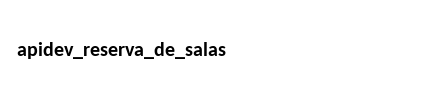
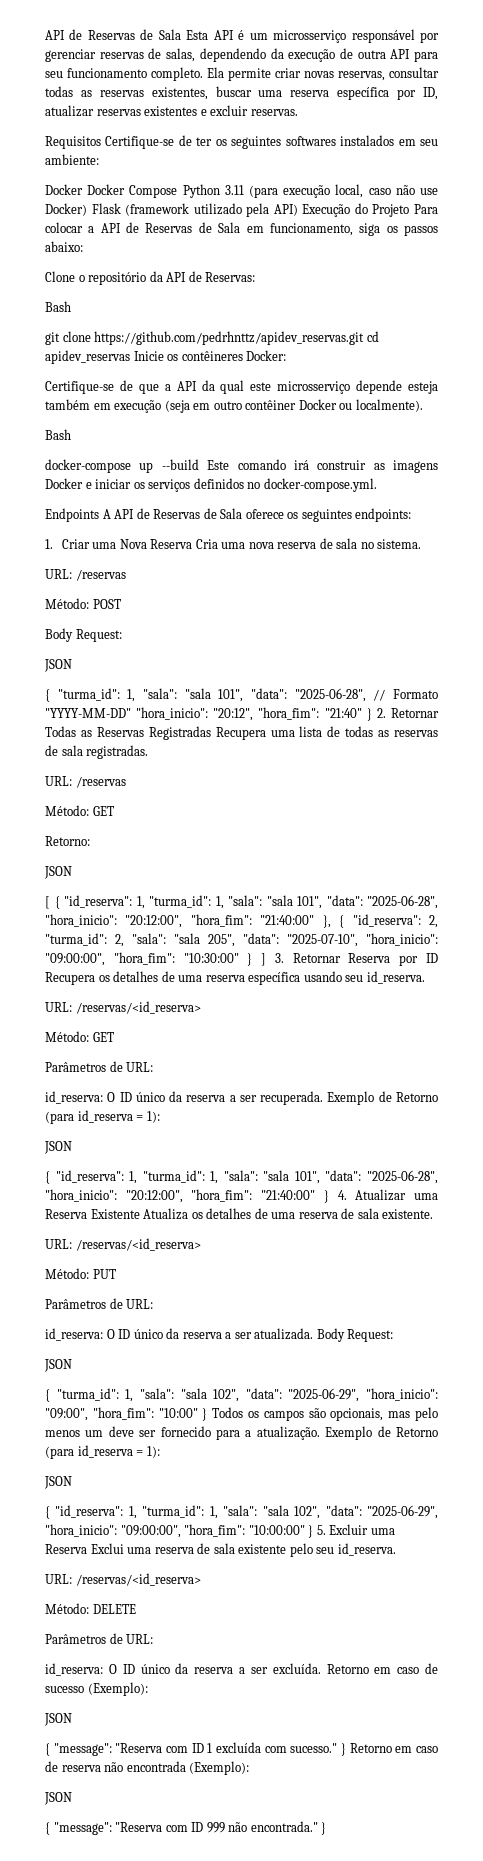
- apidev_reserva_de_salas
+ API de Reservas de Sala Esta API é um microsserviço responsável por gerenciar reservas de salas, dependendo da execução de outra API para seu funcionamento completo. Ela permite criar novas reservas, consultar todas as reservas existentes, buscar uma reserva específica por ID, atualizar reservas existentes e excluir reservas.
+ Requisitos Certifique-se de ter os seguintes softwares instalados em seu ambiente:
+ Docker Docker Compose Python 3.11 (para execução local, caso não use Docker) Flask (framework utilizado pela API) Execução do Projeto Para colocar a API de Reservas de Sala em funcionamento, siga os passos abaixo:
+ Clone o repositório da API de Reservas:
+ Bash
+ git clone https://github.com/pedrhnttz/apidev_reservas.git cd apidev_reservas Inicie os contêineres Docker:
+ Certifique-se de que a API da qual este microsserviço depende esteja também em execução (seja em outro contêiner Docker ou localmente).
+ Bash
+ docker-compose up --build Este comando irá construir as imagens Docker e iniciar os serviços definidos no docker-compose.yml.
+ Endpoints A API de Reservas de Sala oferece os seguintes endpoints:
+ 1. Criar uma Nova Reserva Cria uma nova reserva de sala no sistema.
+ URL: /reservas
+ Método: POST
+ Body Request:
+ JSON
+ { "turma_id": 1, "sala": "sala 101", "data": "2025-06-28", // Formato "YYYY-MM-DD" "hora_inicio": "20:12", "hora_fim": "21:40" } 2. Retornar Todas as Reservas Registradas Recupera uma lista de todas as reservas de sala registradas.
+ URL: /reservas
+ Método: GET
+ Retorno:
+ JSON
+ [ { "id_reserva": 1, "turma_id": 1, "sala": "sala 101", "data": "2025-06-28", "hora_inicio": "20:12:00", "hora_fim": "21:40:00" }, { "id_reserva": 2, "turma_id": 2, "sala": "sala 205", "data": "2025-07-10", "hora_inicio": "09:00:00", "hora_fim": "10:30:00" } ] 3. Retornar Reserva por ID Recupera os detalhes de uma reserva específica usando seu id_reserva.
+ URL: /reservas/<id_reserva>
+ Método: GET
+ Parâmetros de URL:
+ id_reserva: O ID único da reserva a ser recuperada. Exemplo de Retorno (para id_reserva = 1):
+ JSON
+ { "id_reserva": 1, "turma_id": 1, "sala": "sala 101", "data": "2025-06-28", "hora_inicio": "20:12:00", "hora_fim": "21:40:00" } 4. Atualizar uma Reserva Existente Atualiza os detalhes de uma reserva de sala existente.
+ URL: /reservas/<id_reserva>
+ Método: PUT
+ Parâmetros de URL:
+ id_reserva: O ID único da reserva a ser atualizada. Body Request:
+ JSON
+ { "turma_id": 1, "sala": "sala 102", "data": "2025-06-29", "hora_inicio": "09:00", "hora_fim": "10:00" } Todos os campos são opcionais, mas pelo menos um deve ser fornecido para a atualização. Exemplo de Retorno (para id_reserva = 1):
+ JSON
+ { "id_reserva": 1, "turma_id": 1, "sala": "sala 102", "data": "2025-06-29", "hora_inicio": "09:00:00", "hora_fim": "10:00:00" } 5. Excluir uma Reserva Exclui uma reserva de sala existente pelo seu id_reserva.
+ URL: /reservas/<id_reserva>
+ Método: DELETE
+ Parâmetros de URL:
+ id_reserva: O ID único da reserva a ser excluída. Retorno em caso de sucesso (Exemplo):
+ JSON
+ { "message": "Reserva com ID 1 excluída com sucesso." } Retorno em caso de reserva não encontrada (Exemplo):
+ JSON
+ { "message": "Reserva com ID 999 não encontrada." }

